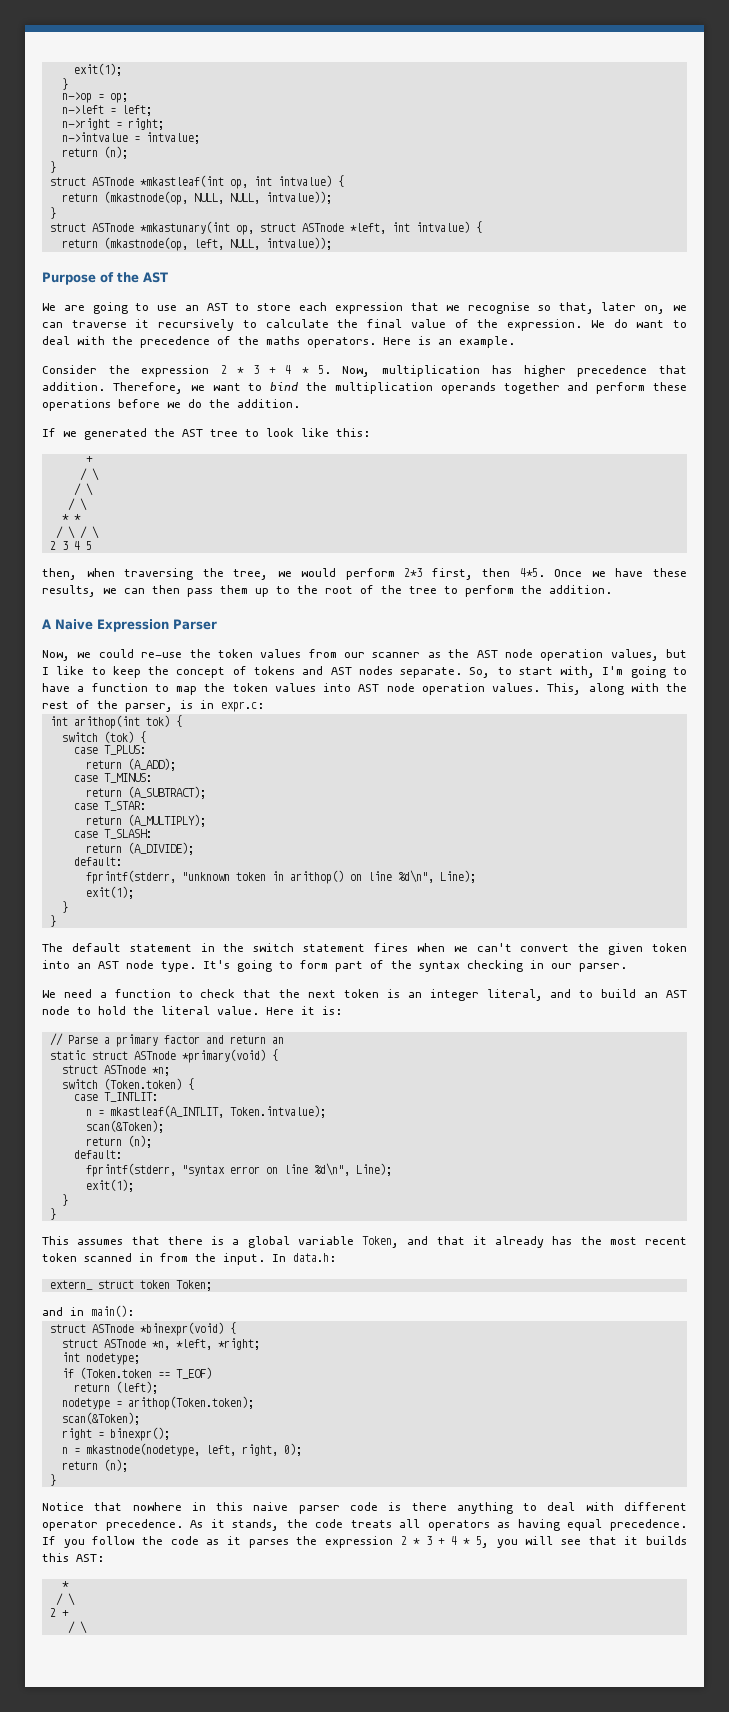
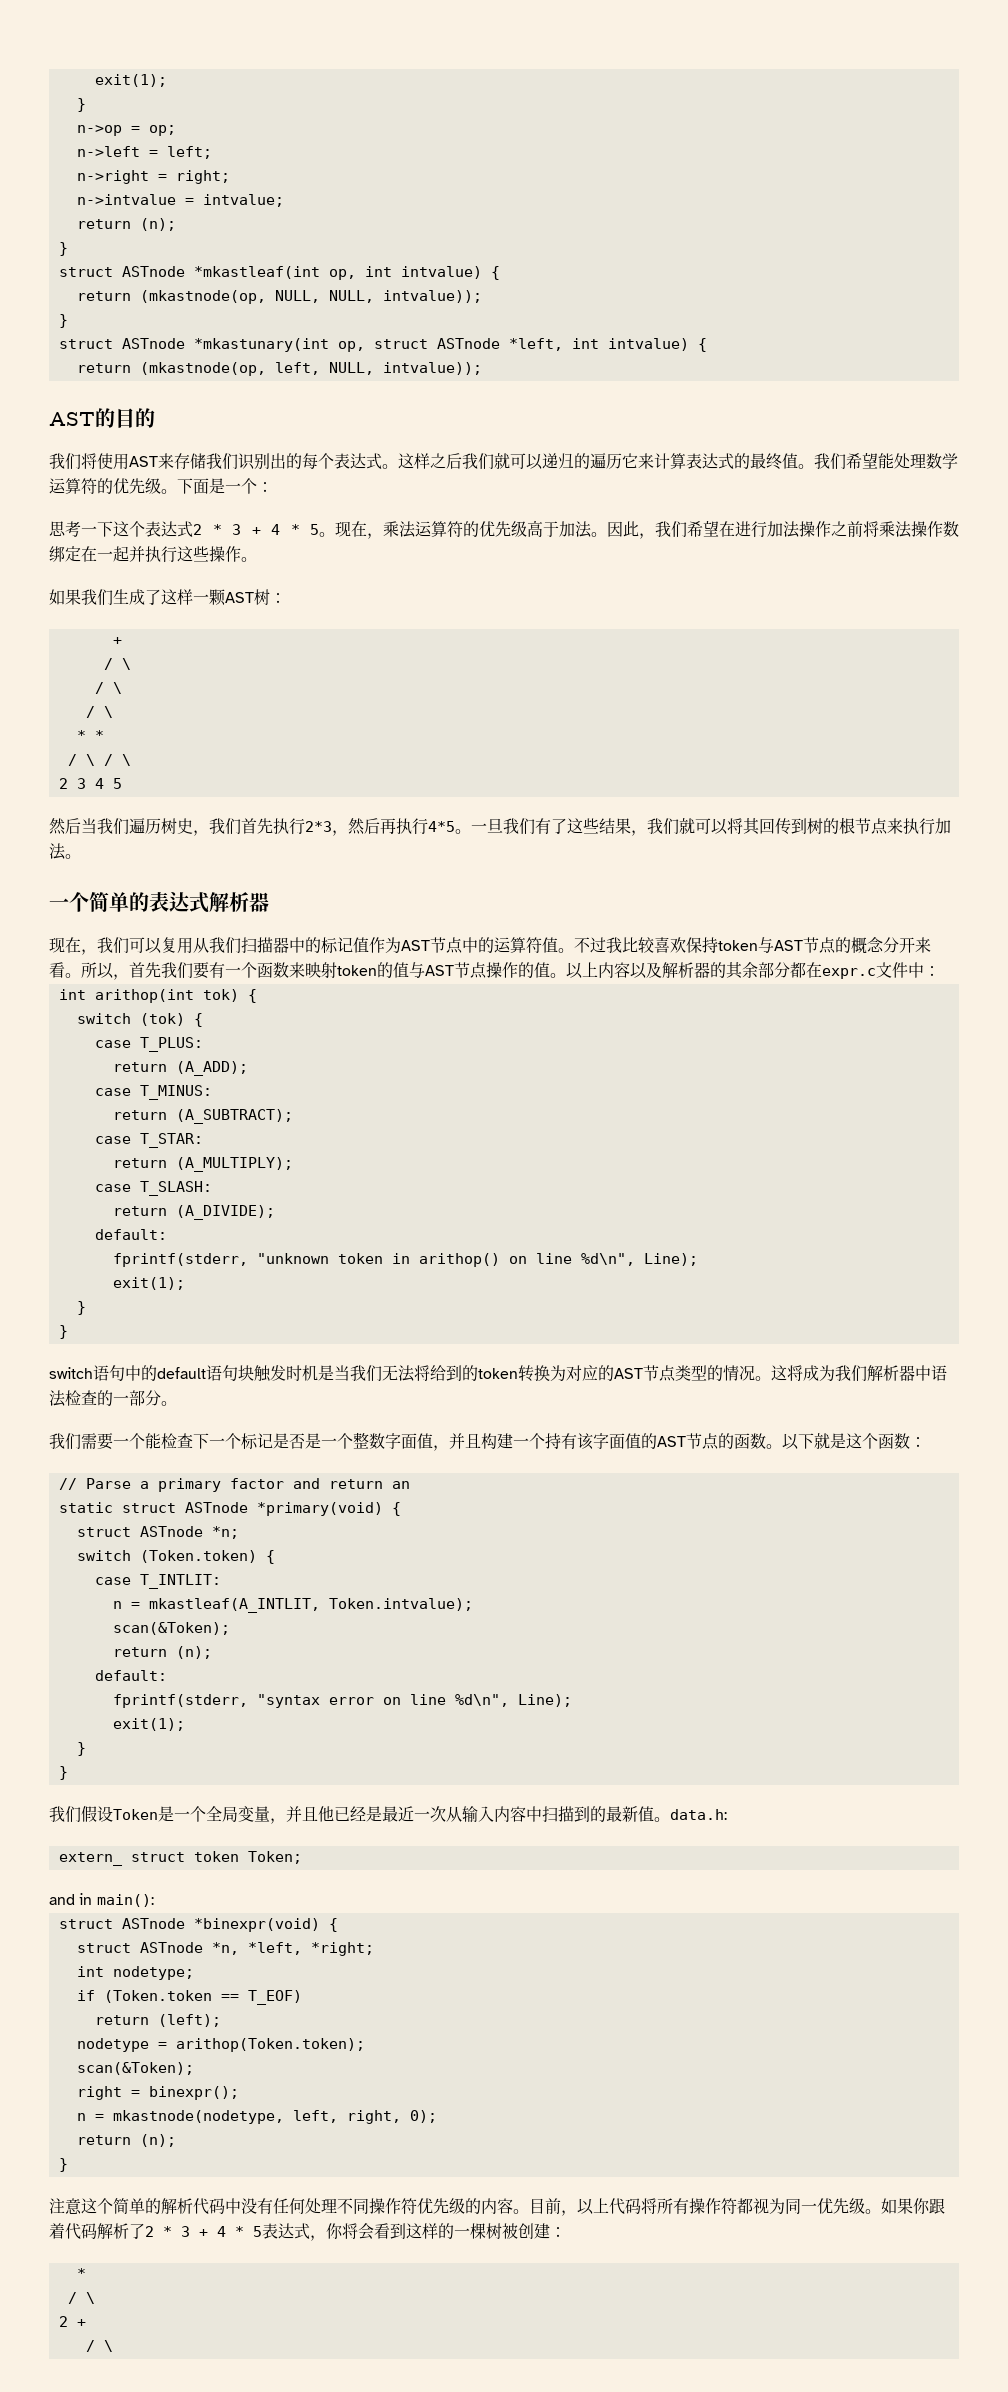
- Purpose of the AST
- We are going to use an AST to store each expression that we recognise so that, later on, we can traverse it recursively to calculate the final value of the expression. We do want to deal with the precedence of the maths operators. Here is an example.
- Consider the expression 2 * 3 + 4 * 5. Now, multiplication has higher precedence that addition. Therefore, we want to bind the multiplication operands together and perform these operations before we do the addition.
- If we generated the AST tree to look like this:
+ AST的目的
+ 我们将使用AST来存储我们识别出的每个表达式。这样之后我们就可以递归的遍历它来计算表达式的最终值。我们希望能处理数学运算符的优先级。下面是一个：
+ 思考一下这个表达式2 * 3 + 4 * 5。现在，乘法运算符的优先级高于加法。因此，我们希望在进行加法操作之前将乘法操作数绑定在一起并执行这些操作。
+ 如果我们生成了这样一颗AST树：
- then, when traversing the tree, we would perform 2*3 first, then 4*5. Once we have these results, we can then pass them up to the root of the tree to perform the addition.
- A Naive Expression Parser
- Now, we could re-use the token values from our scanner as the AST node operation values, but I like to keep the concept of tokens and AST nodes separate. So, to start with, I'm going to have a function to map the token values into AST node operation values. This, along with the rest of the parser, is in expr.c:
+ 然后当我们遍历树史，我们首先执行2*3，然后再执行4*5。一旦我们有了这些结果，我们就可以将其回传到树的根节点来执行加法。
+ 一个简单的表达式解析器
+ 现在，我们可以复用从我们扫描器中的标记值作为AST节点中的运算符值。不过我比较喜欢保持token与AST节点的概念分开来看。所以，首先我们要有一个函数来映射token的值与AST节点操作的值。以上内容以及解析器的其余部分都在expr.c文件中：
- The default statement in the switch statement fires when we can't convert the given token into an AST node type. It's going to form part of the syntax checking in our parser.
- We need a function to check that the next token is an integer literal, and to build an AST node to hold the literal value. Here it is:
+ switch语句中的default语句块触发时机是当我们无法将给到的token转换为对应的AST节点类型的情况。这将成为我们解析器中语法检查的一部分。
+ 我们需要一个能检查下一个标记是否是一个整数字面值，并且构建一个持有该字面值的AST节点的函数。以下就是这个函数：
- This assumes that there is a global variable Token, and that it already has the most recent token scanned in from the input. In data.h:
+ 我们假设Token是一个全局变量，并且他已经是最近一次从输入内容中扫描到的最新值。data.h:
- Notice that nowhere in this naive parser code is there anything to deal with different operator precedence. As it stands, the code treats all operators as having equal precedence. If you follow the code as it parses the expression 2 * 3 + 4 * 5, you will see that it builds this AST:
+ 注意这个简单的解析代码中没有任何处理不同操作符优先级的内容。目前，以上代码将所有操作符都视为同一优先级。如果你跟着代码解析了2 * 3 + 4 * 5表达式，你将会看到这样的一棵树被创建：

